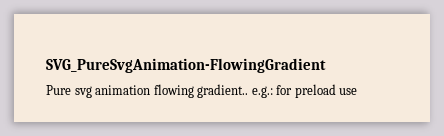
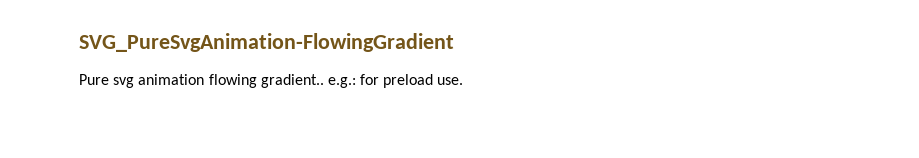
- Pure svg animation flowing gradient.. e.g.: for preload use
+ Pure svg animation flowing gradient.. e.g.: for preload use.

